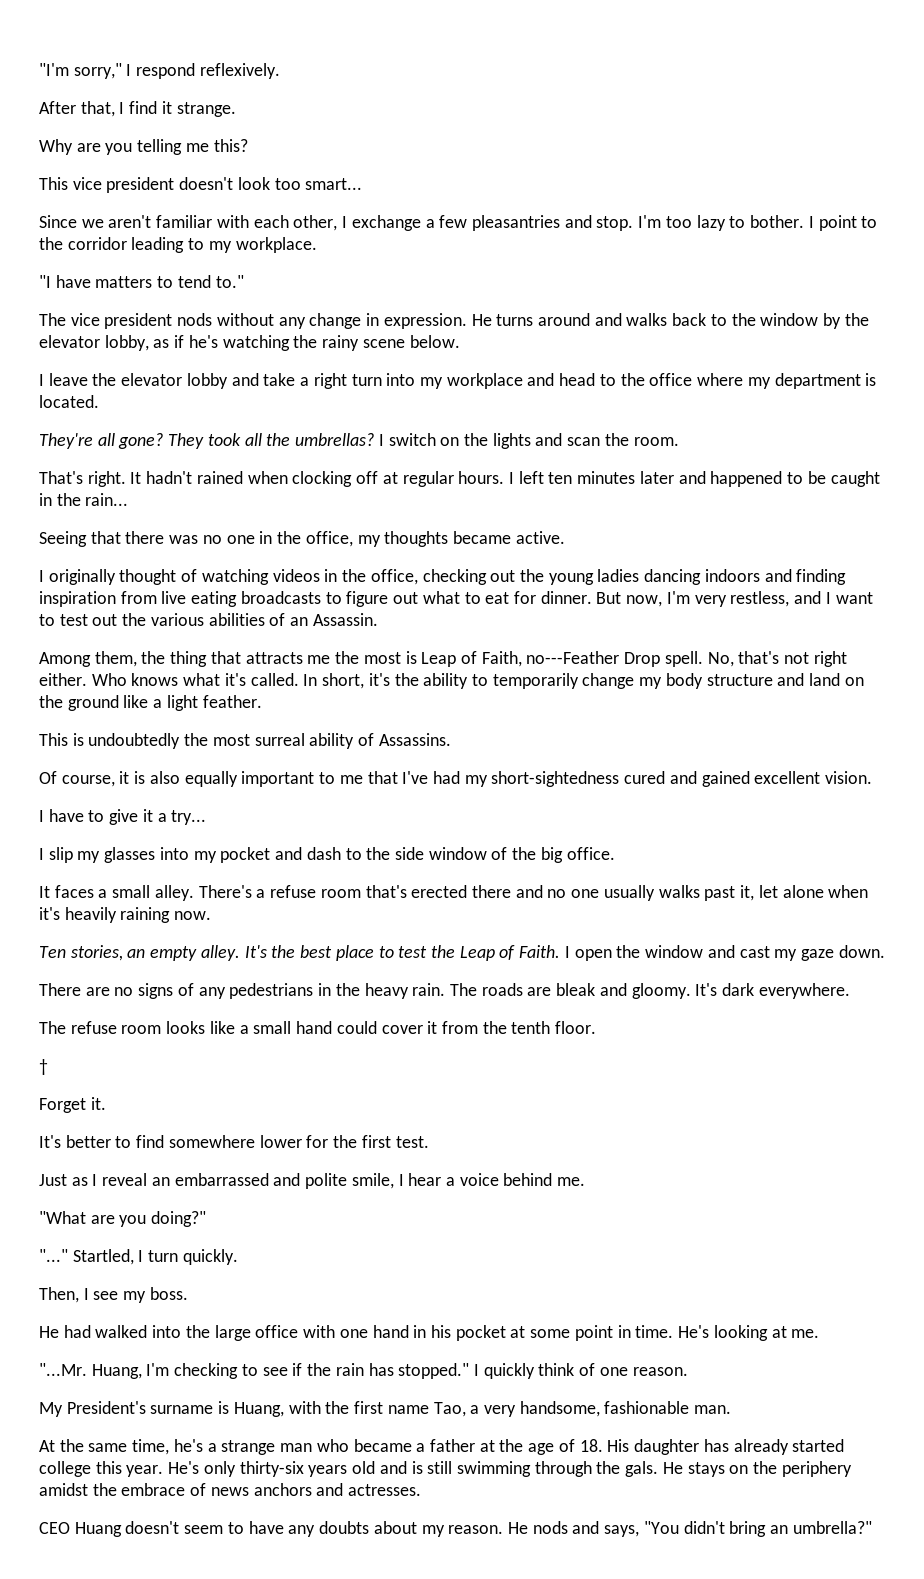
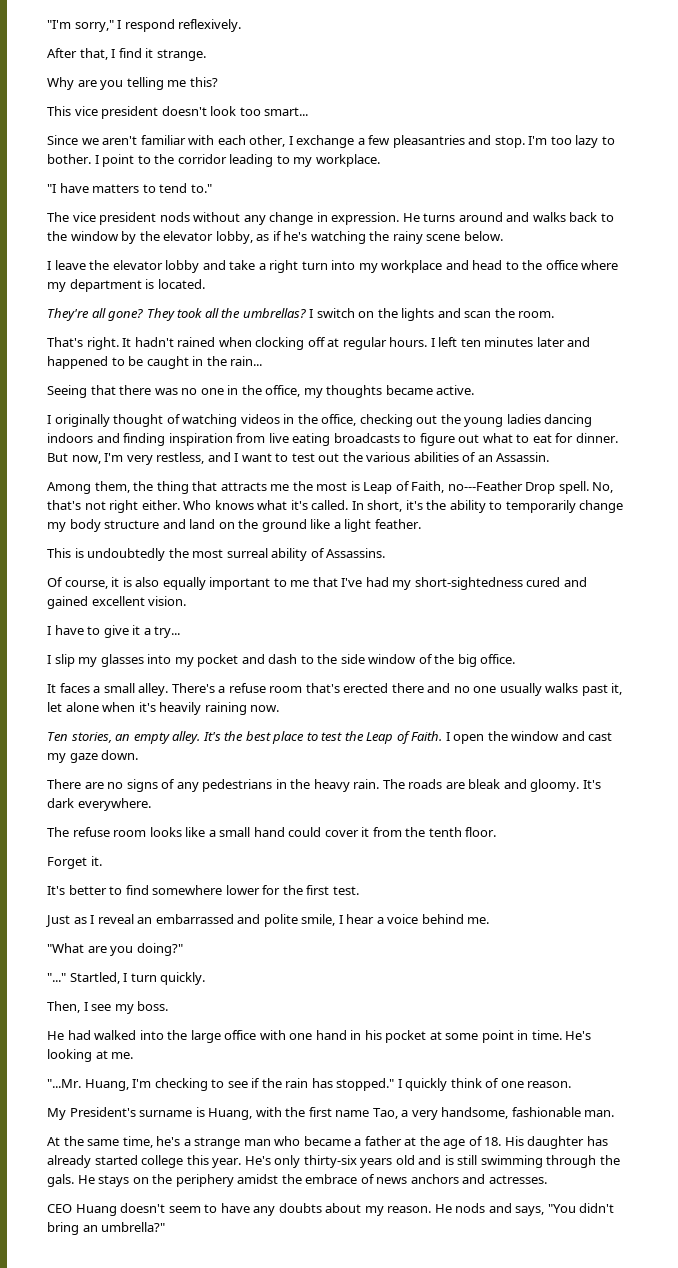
- †

